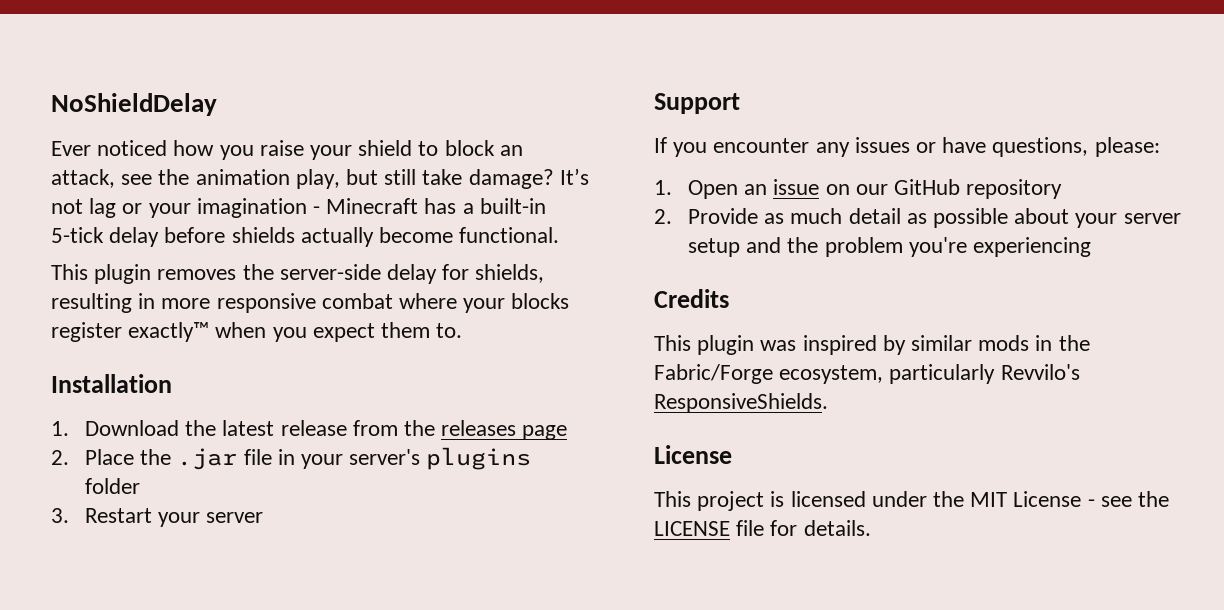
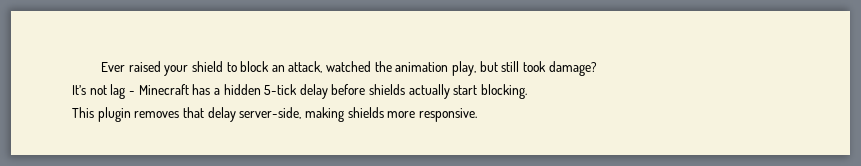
- NoShieldDelay
- Ever noticed how you raise your shield to block an attack, see the animation play, but still take damage? It’s not lag or your imagination - Minecraft has a built-in 5-tick delay before shields actually become functional.
+ Ever raised your shield to block an attack, watched the animation play, but still took damage?
+ It’s not lag - Minecraft has a hidden 5-tick delay before shields actually start blocking.
- This plugin removes the server-side delay for shields, resulting in more responsive combat where your blocks register exactly™ when you expect them to.
- Installation
- 1. Download the latest release from the releases page
- 2. Place the .jar file in your server's plugins folder
- 3. Restart your server
- Support
- If you encounter any issues or have questions, please:
- 1. Open an issue on our GitHub repository
- 2. Provide as much detail as possible about your server setup and the problem you're experiencing
- Credits
- This plugin was inspired by similar mods in the Fabric/Forge ecosystem, particularly Revvilo's ResponsiveShields.
- License
- This project is licensed under the MIT License - see the LICENSE file for details.
+ This plugin removes that delay server-side, making shields more responsive.

